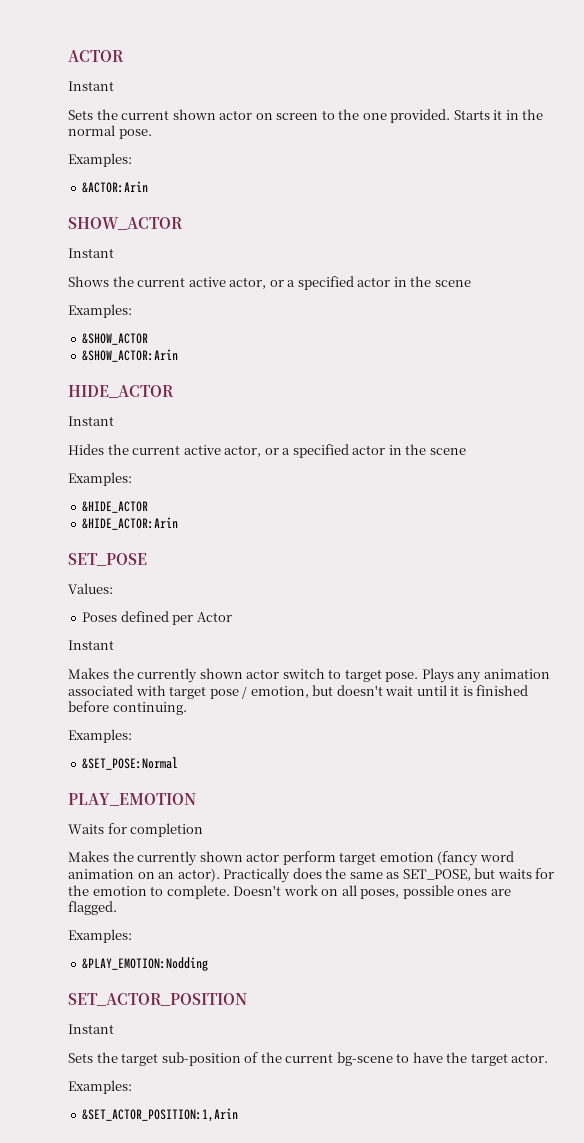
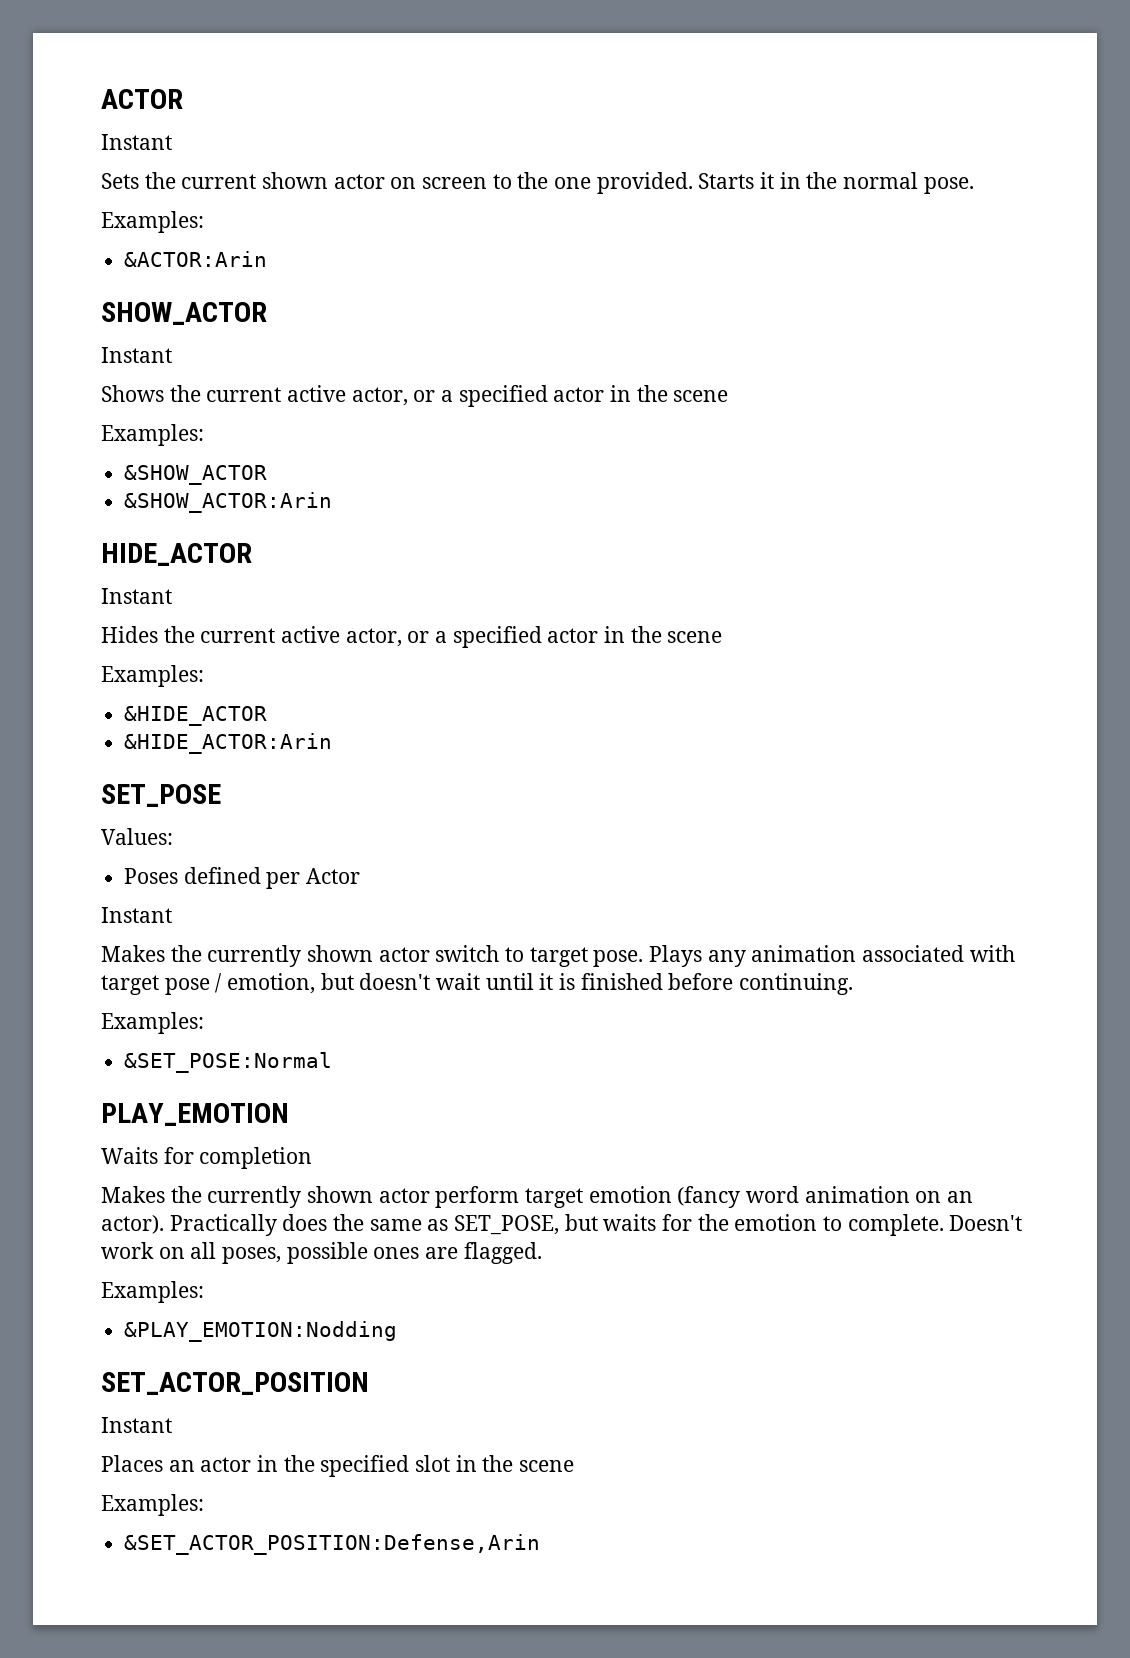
- Sets the target sub-position of the current bg-scene to have the target actor.
+ Places an actor in the specified slot in the scene
  Examples:
- &SET_ACTOR_POSITION:1,Arin
+ &SET_ACTOR_POSITION:Defense,Arin

